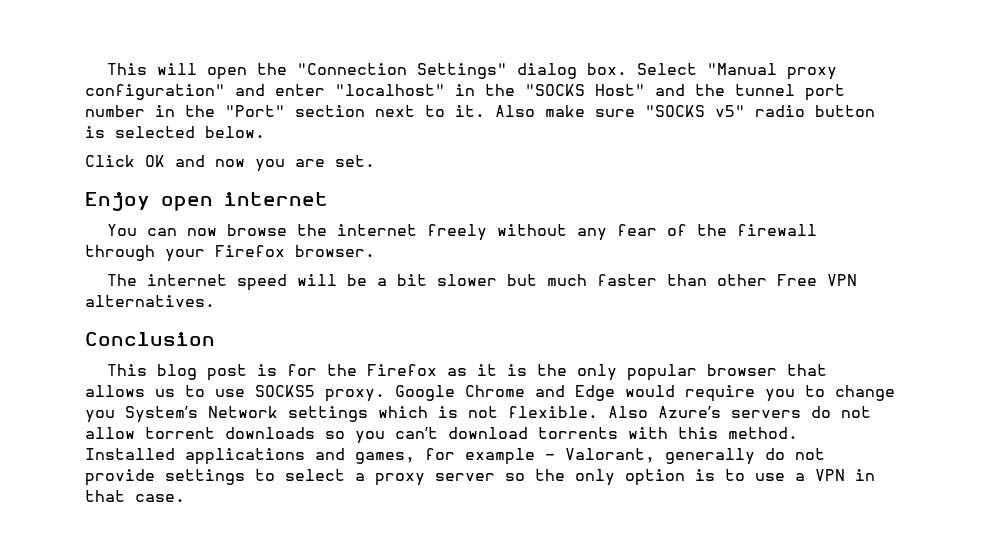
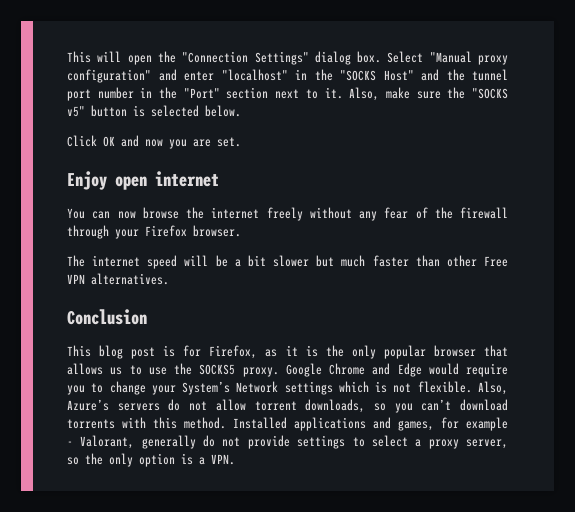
- Also make sure "SOCKS v5" radio button is selected below.
+ Also, make sure the "SOCKS v5" button is selected below.
- This blog post is for the Firefox as it is the only popular browser that allows us to use SOCKS5 proxy.
+ This blog post is for Firefox, as it is the only popular browser that allows us to use the SOCKS5 proxy.
- Google Chrome and Edge would require you to change you System’s Network settings which is not flexible.
+ Google Chrome and Edge would require you to change your System’s Network settings which is not flexible.
- Also Azure’s servers do not allow torrent downloads so you can’t download torrents with this method.
+ Also, Azure’s servers do not allow torrent downloads, so you can’t download torrents with this method.
- Installed applications and games, for example - Valorant, generally do not provide settings to select a proxy server so the only option is to use a VPN in that case.
+ Installed applications and games, for example - Valorant, generally do not provide settings to select a proxy server, so the only option is a VPN.

